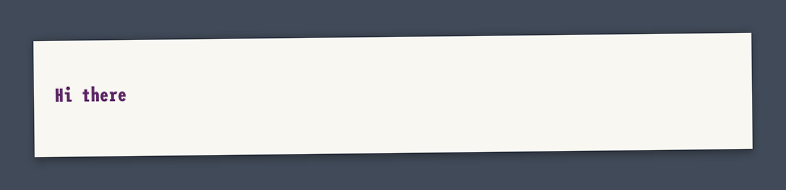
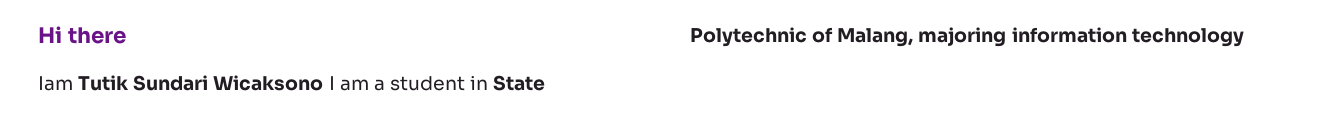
+ Iam Tutik Sundari Wicaksono I am a student in State Polytechnic of Malang, majoring information technology

